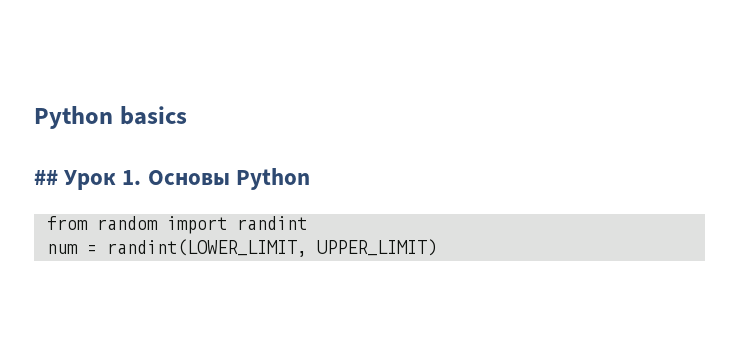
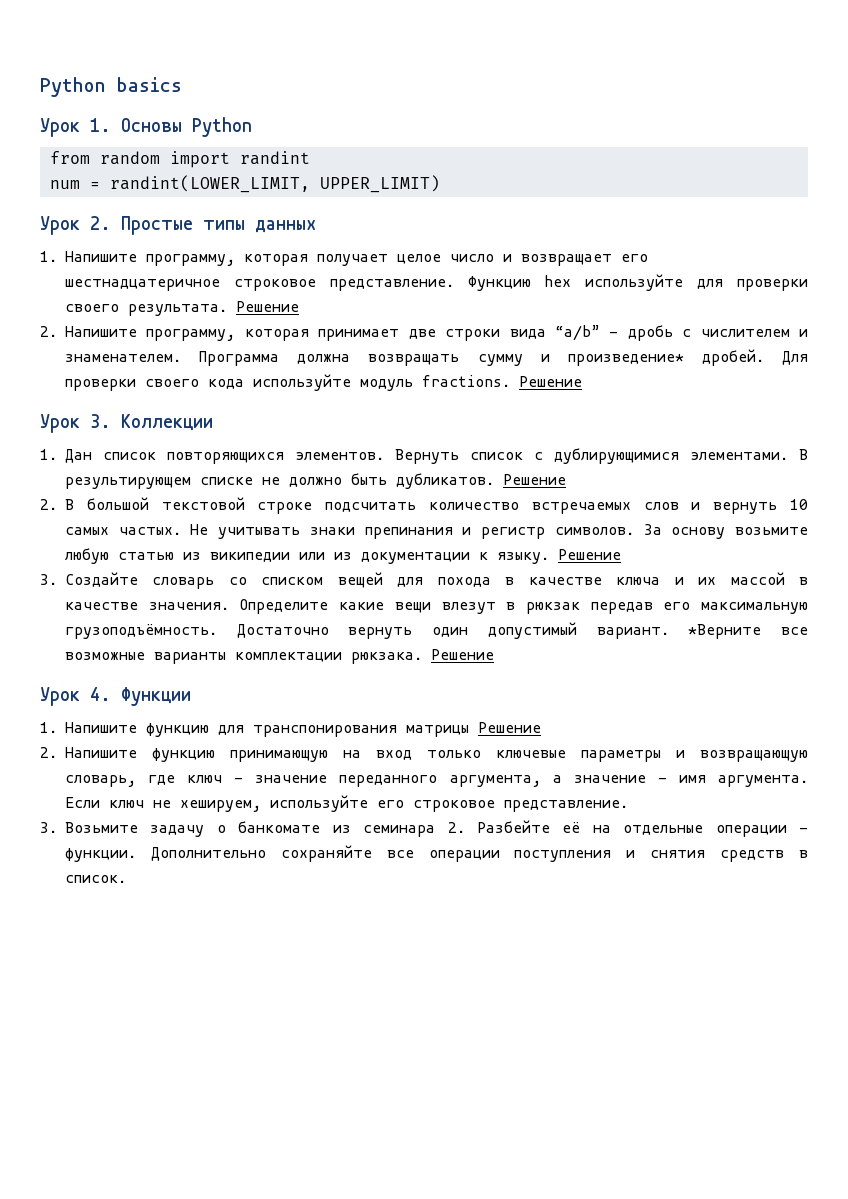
- ## Урок 1. Основы Python
+ Урок 1. Основы Python
+ Урок 2. Простые типы данных
+ 1. Напишите программу, которая получает целое число и возвращает его шестнадцатеричное строковое представление. Функцию hex используйте для проверки своего результата. Решение
+ 2. Напишите программу, которая принимает две строки вида “a/b” - дробь с числителем и знаменателем. Программа должна возвращать сумму и произведение* дробей. Для проверки своего кода используйте модуль fractions. Решение
+ Урок 3. Коллекции
+ 1. Дан список повторяющихся элементов. Вернуть список с дублирующимися элементами. В результирующем списке не должно быть дубликатов. Решение
+ 2. В большой текстовой строке подсчитать количество встречаемых слов и вернуть 10 самых частых. Не учитывать знаки препинания и регистр символов. За основу возьмите любую статью из википедии или из документации к языку. Решение
+ 3. Создайте словарь со списком вещей для похода в качестве ключа и их массой в качестве значения. Определите какие вещи влезут в рюкзак передав его максимальную грузоподъёмность. Достаточно вернуть один допустимый вариант. *Верните все возможные варианты комплектации рюкзака. Решение
+ Урок 4. Функции
+ 1. Напишите функцию для транспонирования матрицы Решение
+ 2. Напишите функцию принимающую на вход только ключевые параметры и возвращающую словарь, где ключ - значение переданного аргумента, а значение - имя аргумента. Если ключ не хешируем, используйте его строковое представление.
+ 3. Возьмите задачу о банкомате из семинара 2. Разбейте её на отдельные операции - функции. Дополнительно сохраняйте все операции поступления и снятия средств в список.

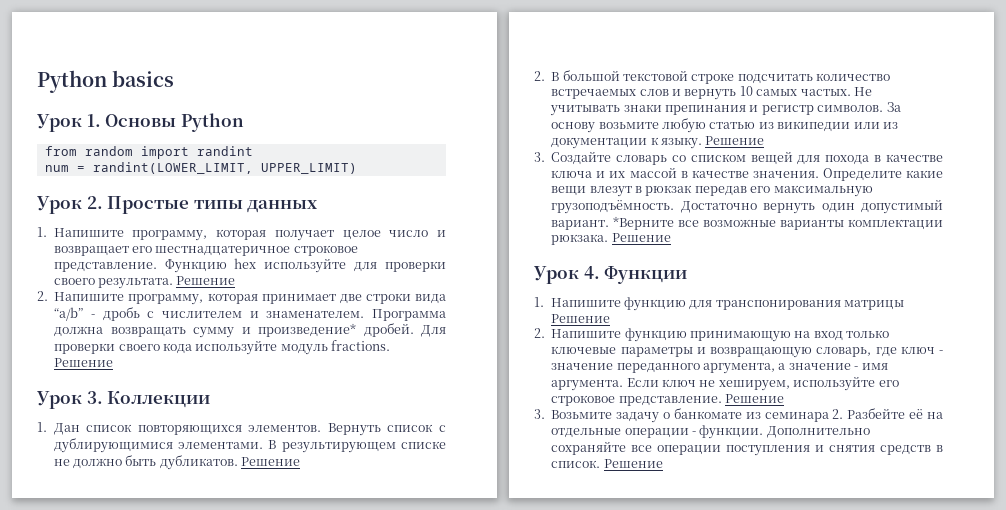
- Если ключ не хешируем, используйте его строковое представление.
+ Если ключ не хешируем, используйте его строковое представление. Решение
- Дополнительно сохраняйте все операции поступления и снятия средств в список.
+ Дополнительно сохраняйте все операции поступления и снятия средств в список. Решение

